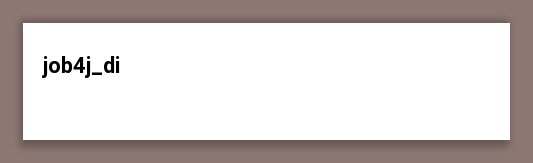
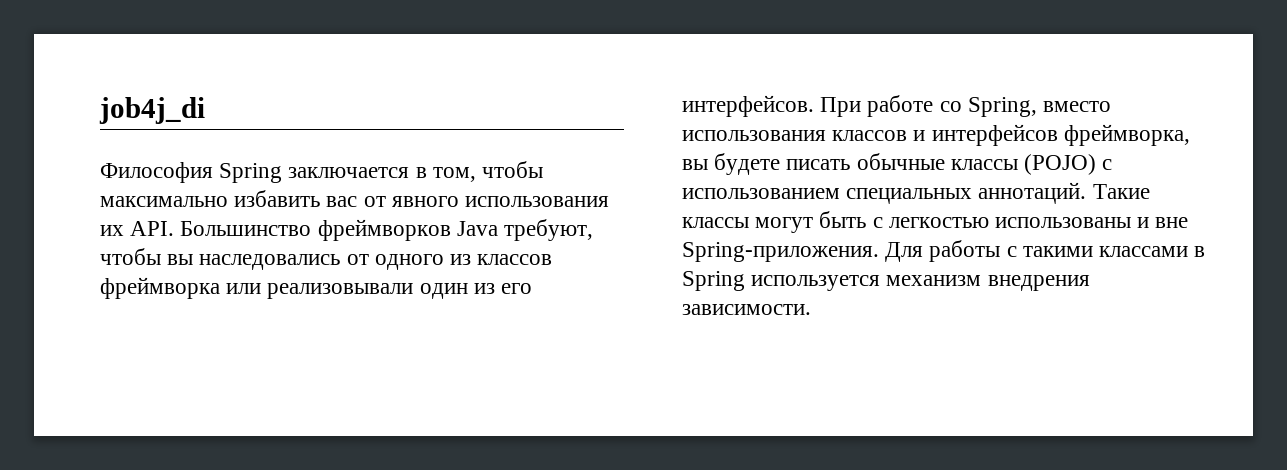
+ Философия Spring заключается в том, чтобы максимально избавить вас от явного использования их API. Большинство фреймворков Java требуют, чтобы вы наследовались от одного из классов фреймворка или реализовывали один из его интерфейсов. При работе со Spring, вместо использования классов и интерфейсов фреймворка, вы будете писать обычные классы (POJO) с использованием специальных аннотаций. Такие классы могут быть с легкостью использованы и вне Spring-приложения. Для работы с такими классами в Spring используется механизм внедрения зависимости.

